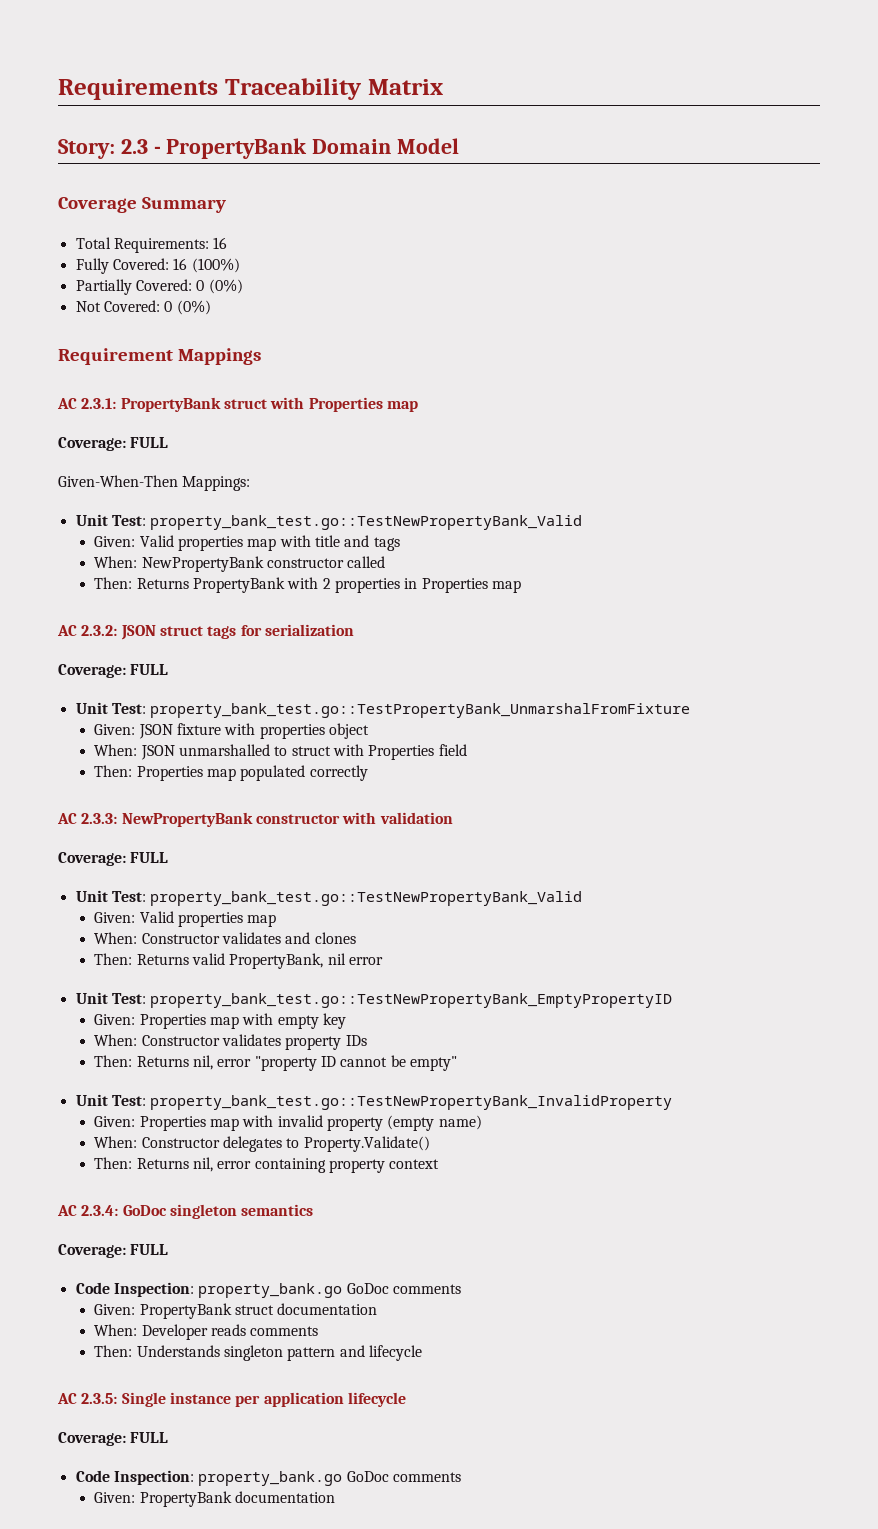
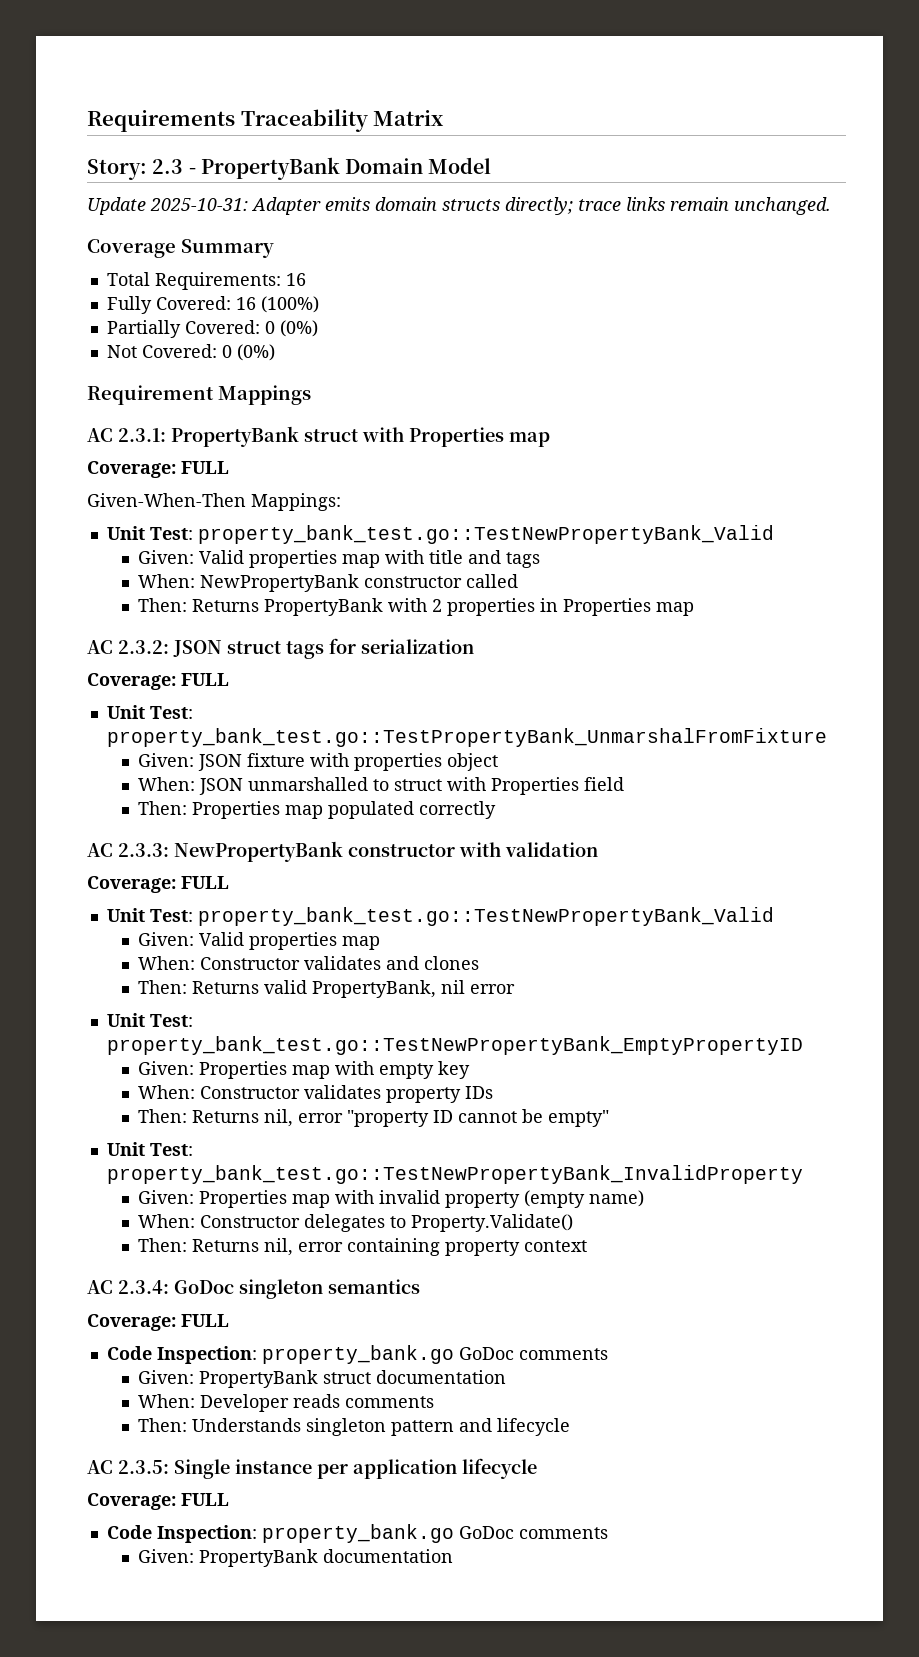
+ Update 2025-10-31: Adapter emits domain structs directly; trace links remain unchanged.

